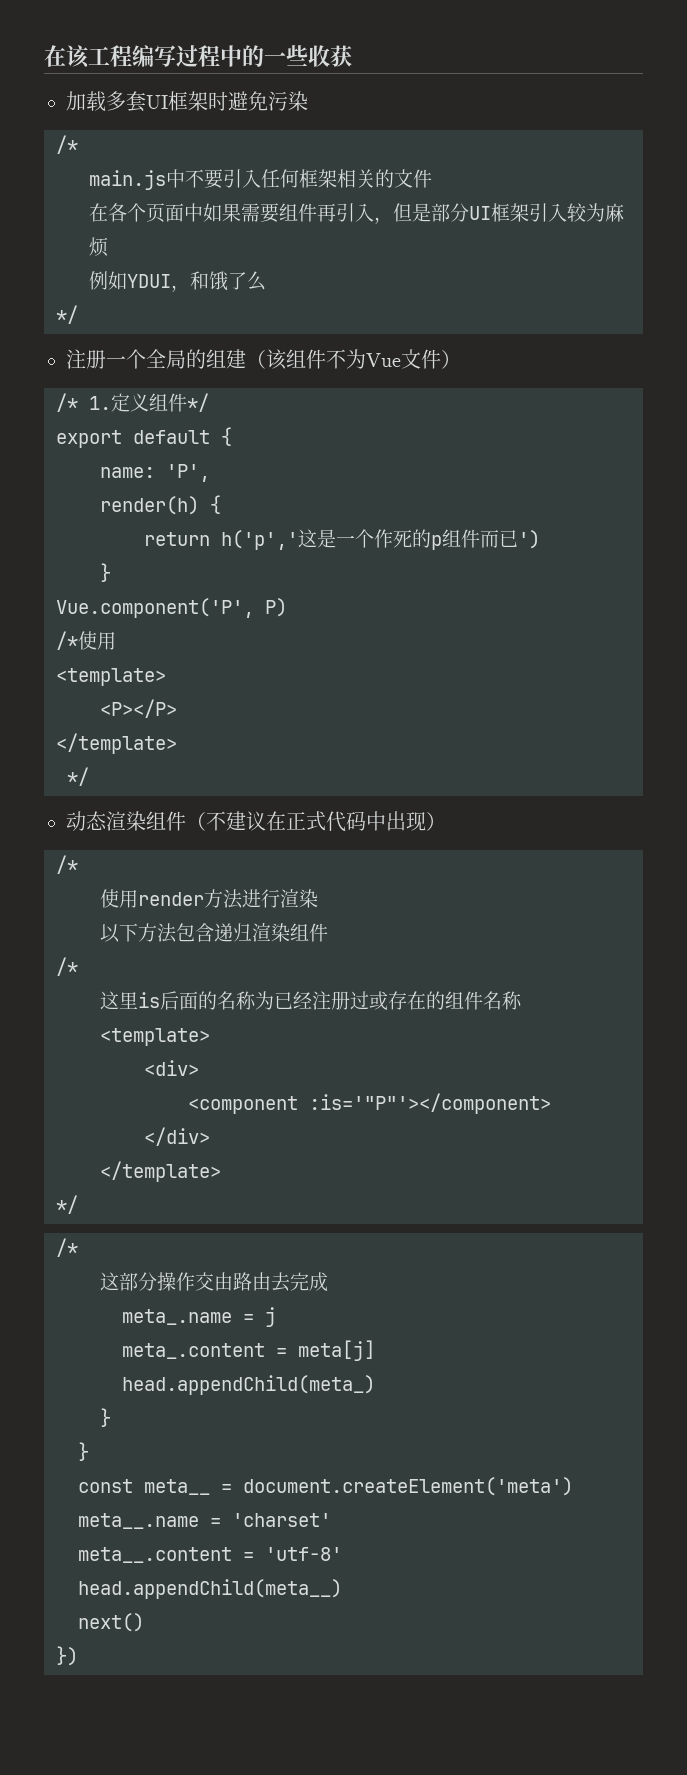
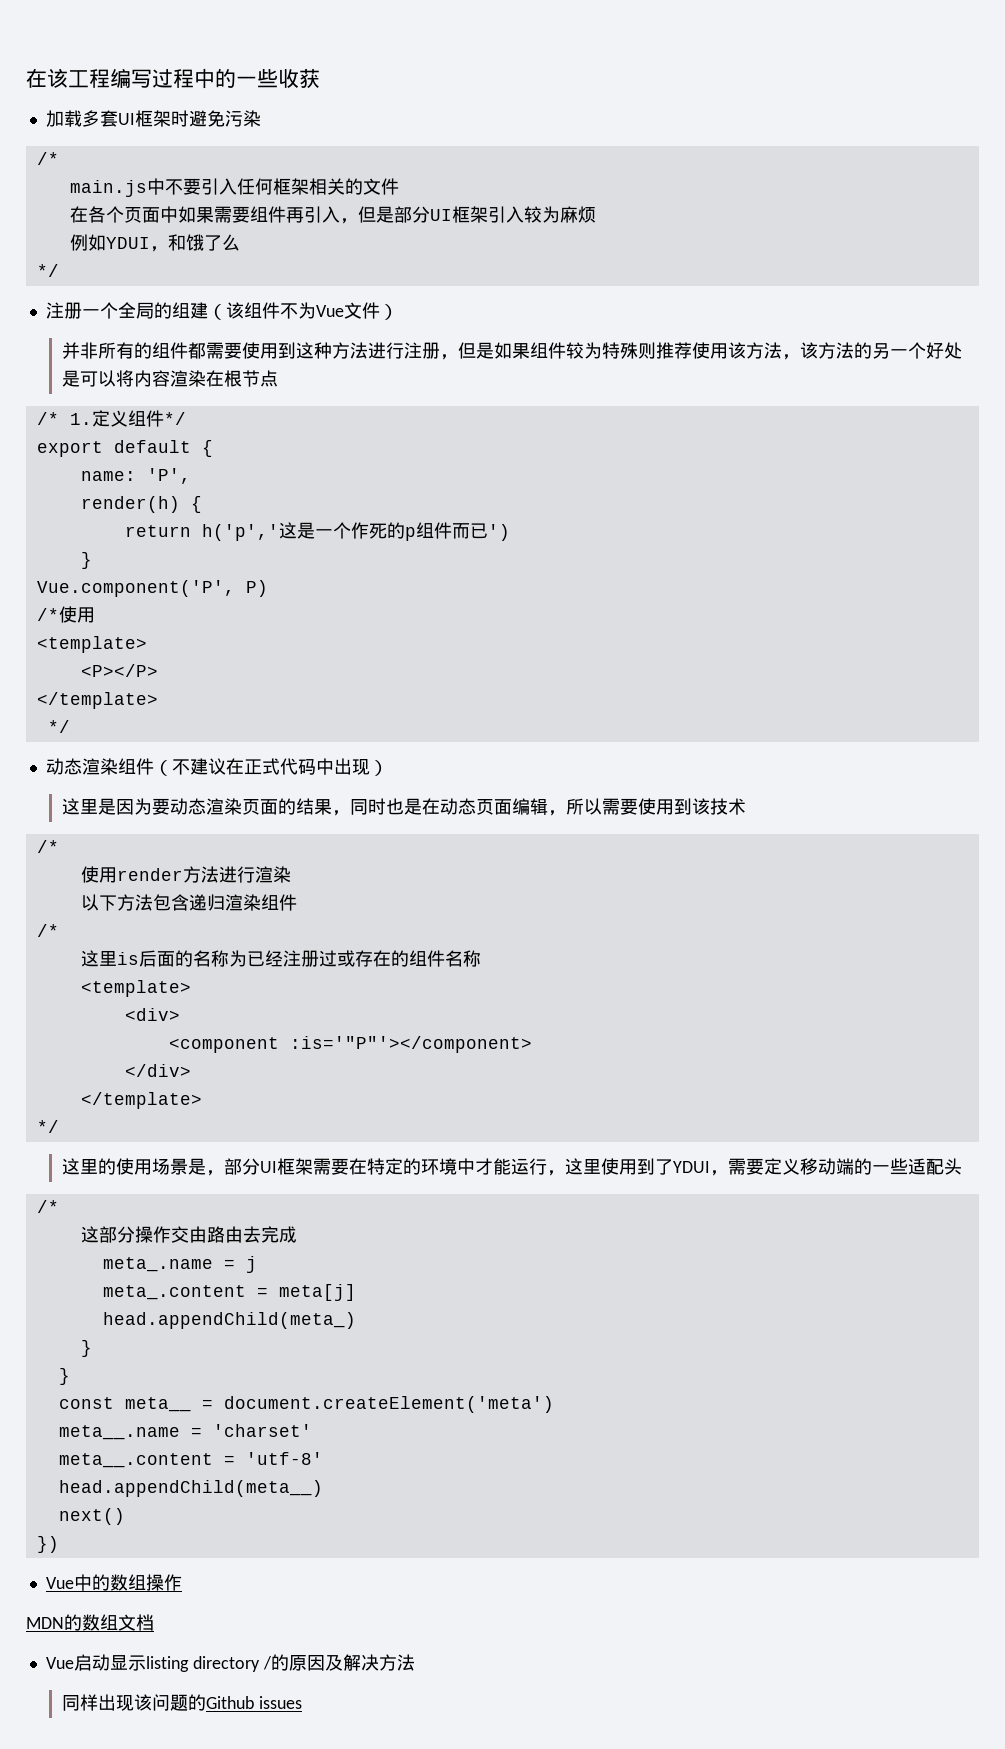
+ 并非所有的组件都需要使用到这种方法进行注册，但是如果组件较为特殊则推荐使用该方法，该方法的另一个好处是可以将内容渲染在根节点
+ 这里是因为要动态渲染页面的结果，同时也是在动态页面编辑，所以需要使用到该技术
+ 这里的使用场景是，部分UI框架需要在特定的环境中才能运行，这里使用到了YDUI，需要定义移动端的一些适配头
+ Vue中的数组操作
+ MDN的数组文档
+ Vue启动显示listing directory /的原因及解决方法
+ 同样出现该问题的Github issues

